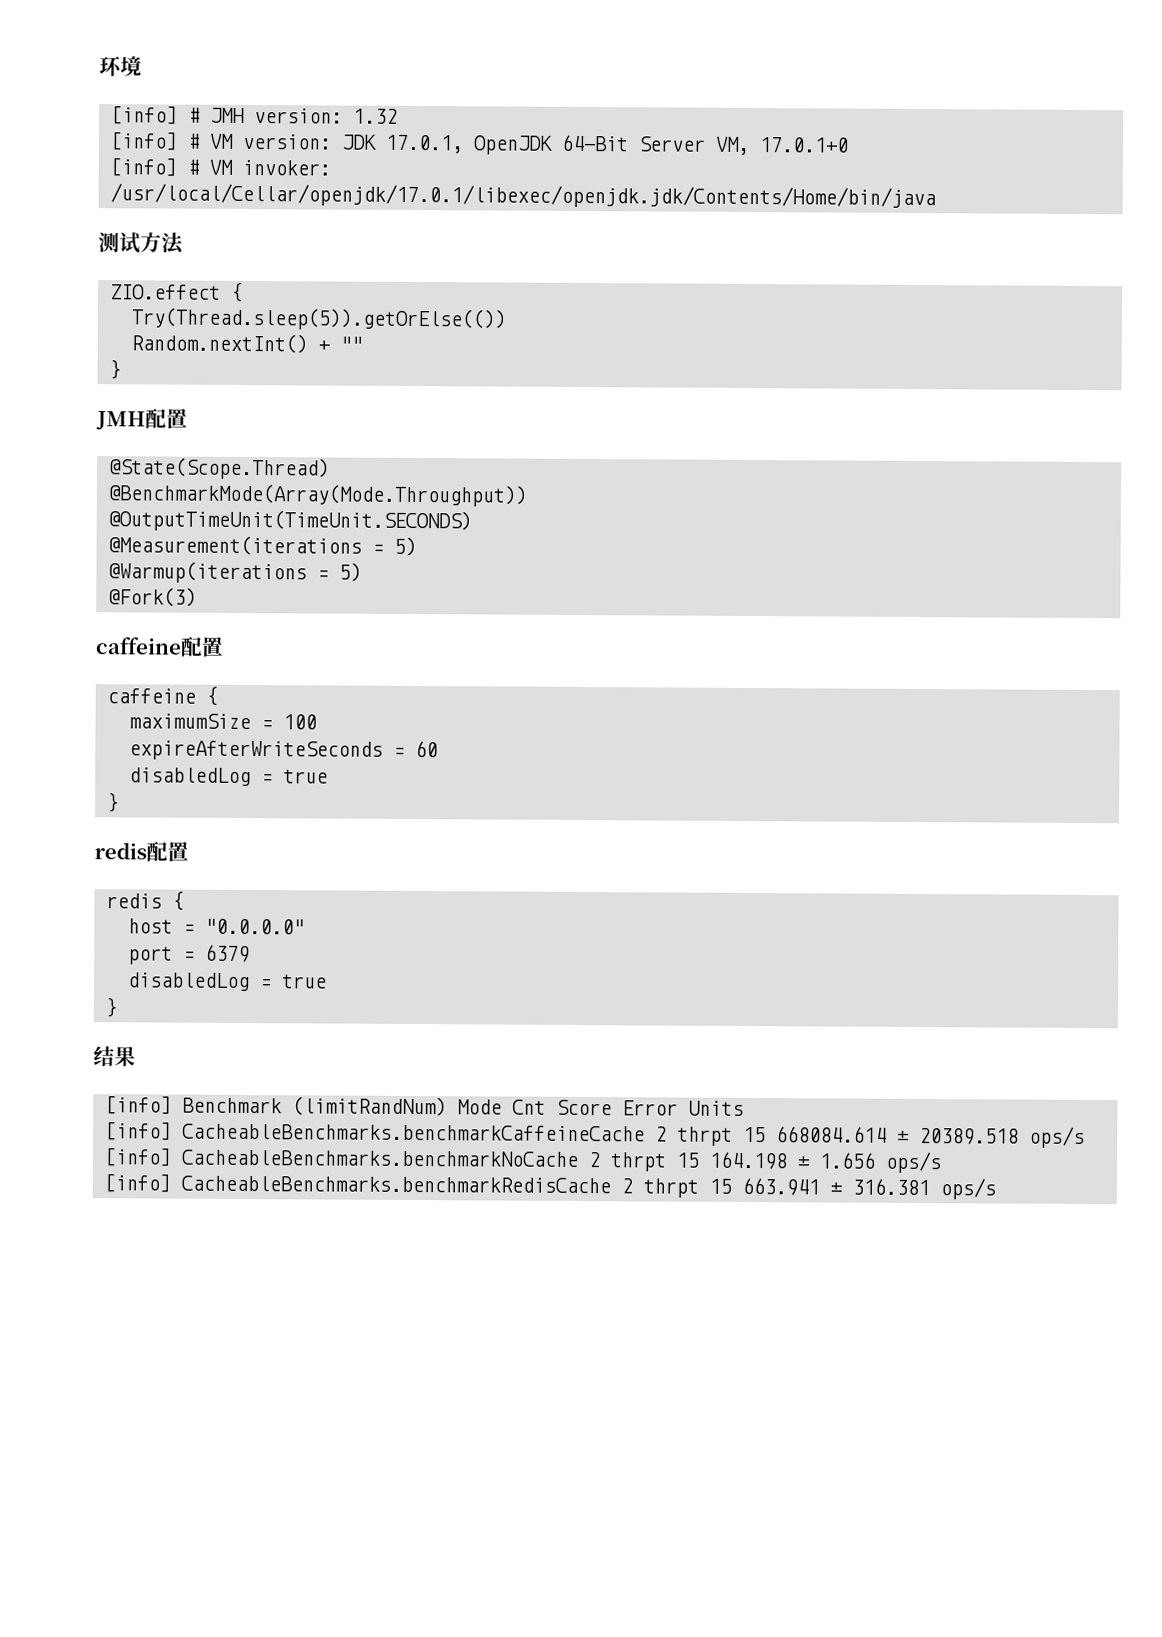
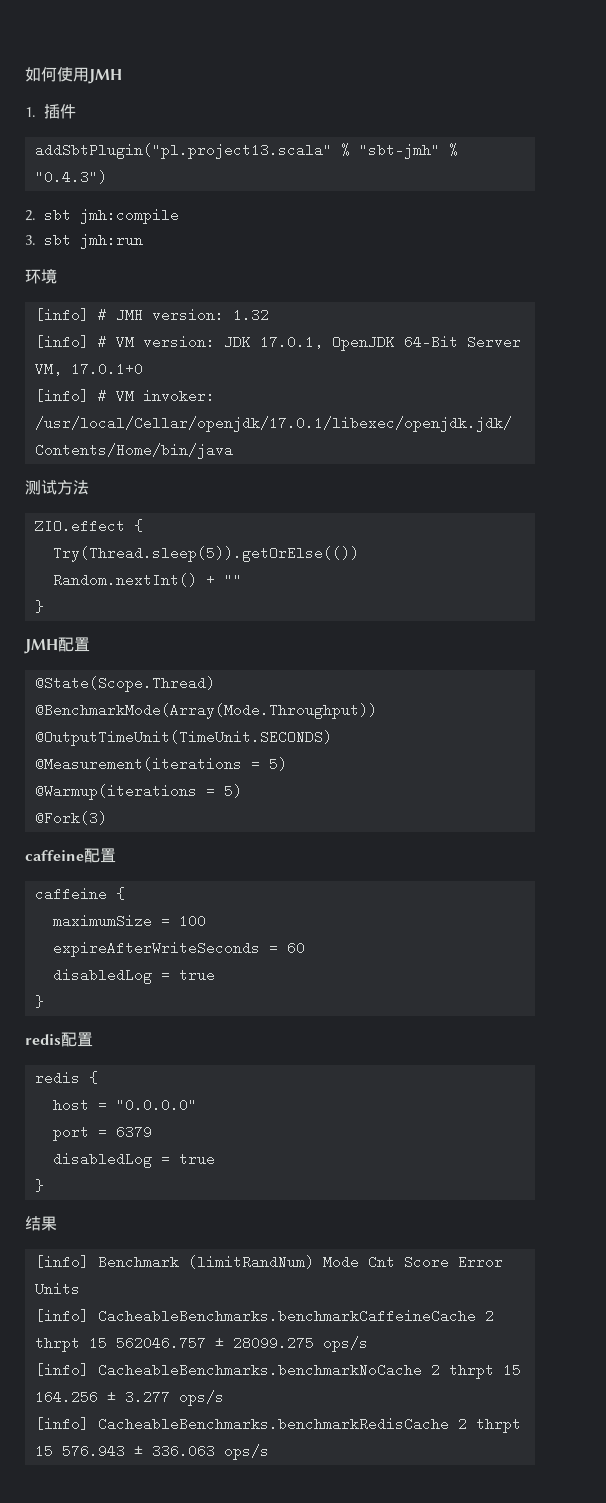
+ 如何使用JMH
+ 1.插件
+ addSbtPlugin("pl.project13.scala" % "sbt-jmh" % "0.4.3")
+ 2. sbt jmh:compile
+ 3. sbt jmh:run
- [info] CacheableBenchmarks.benchmarkCaffeineCache 2 thrpt 15 668084.614 ± 20389.518 ops/s
+ [info] CacheableBenchmarks.benchmarkCaffeineCache 2 thrpt 15 562046.757 ± 28099.275 ops/s
- [info] CacheableBenchmarks.benchmarkNoCache 2 thrpt 15 164.198 ± 1.656 ops/s
+ [info] CacheableBenchmarks.benchmarkNoCache 2 thrpt 15 164.256 ± 3.277 ops/s
- [info] CacheableBenchmarks.benchmarkRedisCache 2 thrpt 15 663.941 ± 316.381 ops/s
+ [info] CacheableBenchmarks.benchmarkRedisCache 2 thrpt 15 576.943 ± 336.063 ops/s

